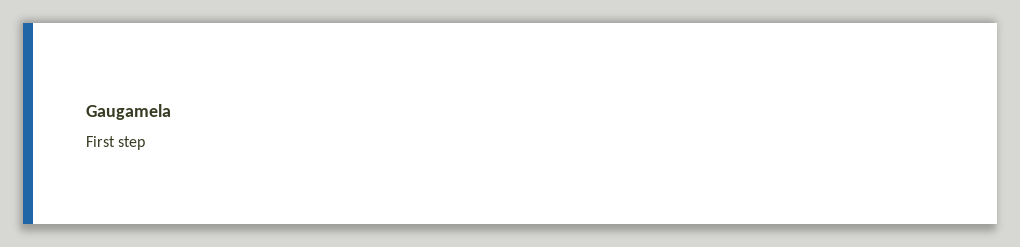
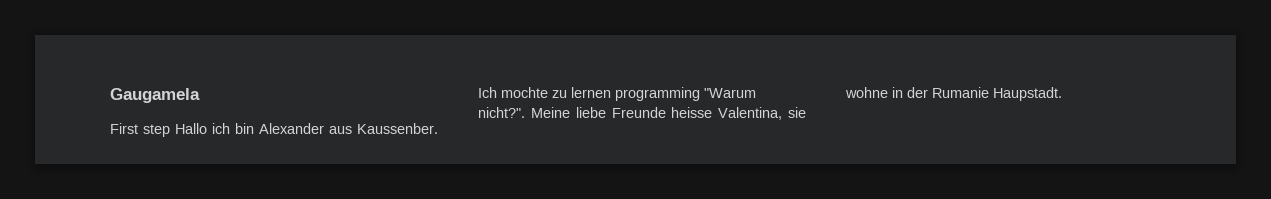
- First step
+ First step Hallo ich bin Alexander aus Kaussenber. Ich mochte zu lernen programming "Warum nicht?". Meine liebe Freunde heisse Valentina, sie wohne in der Rumanie Haupstadt.

